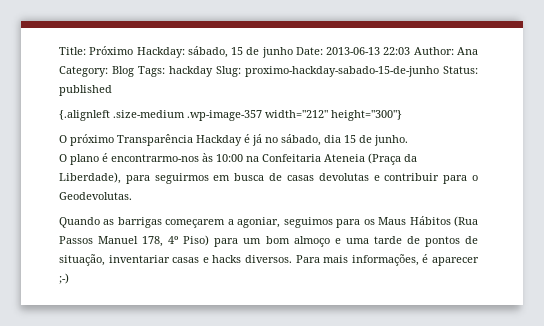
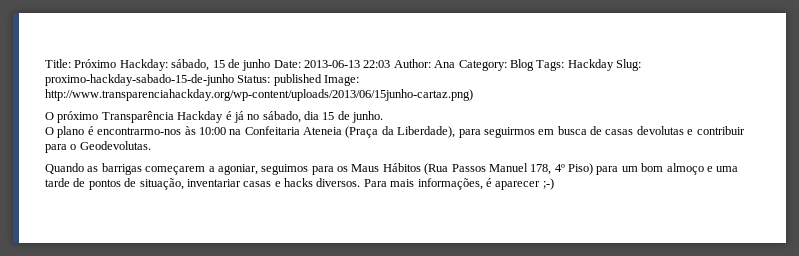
- Title: Próximo Hackday: sábado, 15 de junho Date: 2013-06-13 22:03 Author: Ana Category: Blog Tags: hackday Slug: proximo-hackday-sabado-15-de-junho Status: published
- {.alignleft .size-medium .wp-image-357 width="212" height="300"}
+ Title: Próximo Hackday: sábado, 15 de junho Date: 2013-06-13 22:03 Author: Ana Category: Blog Tags: Hackday Slug: proximo-hackday-sabado-15-de-junho Status: published Image: http://www.transparenciahackday.org/wp-content/uploads/2013/06/15junho-cartaz.png)

